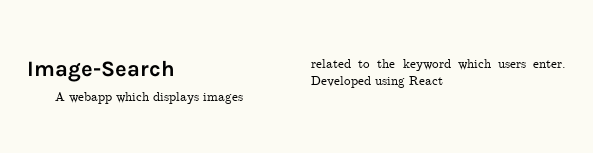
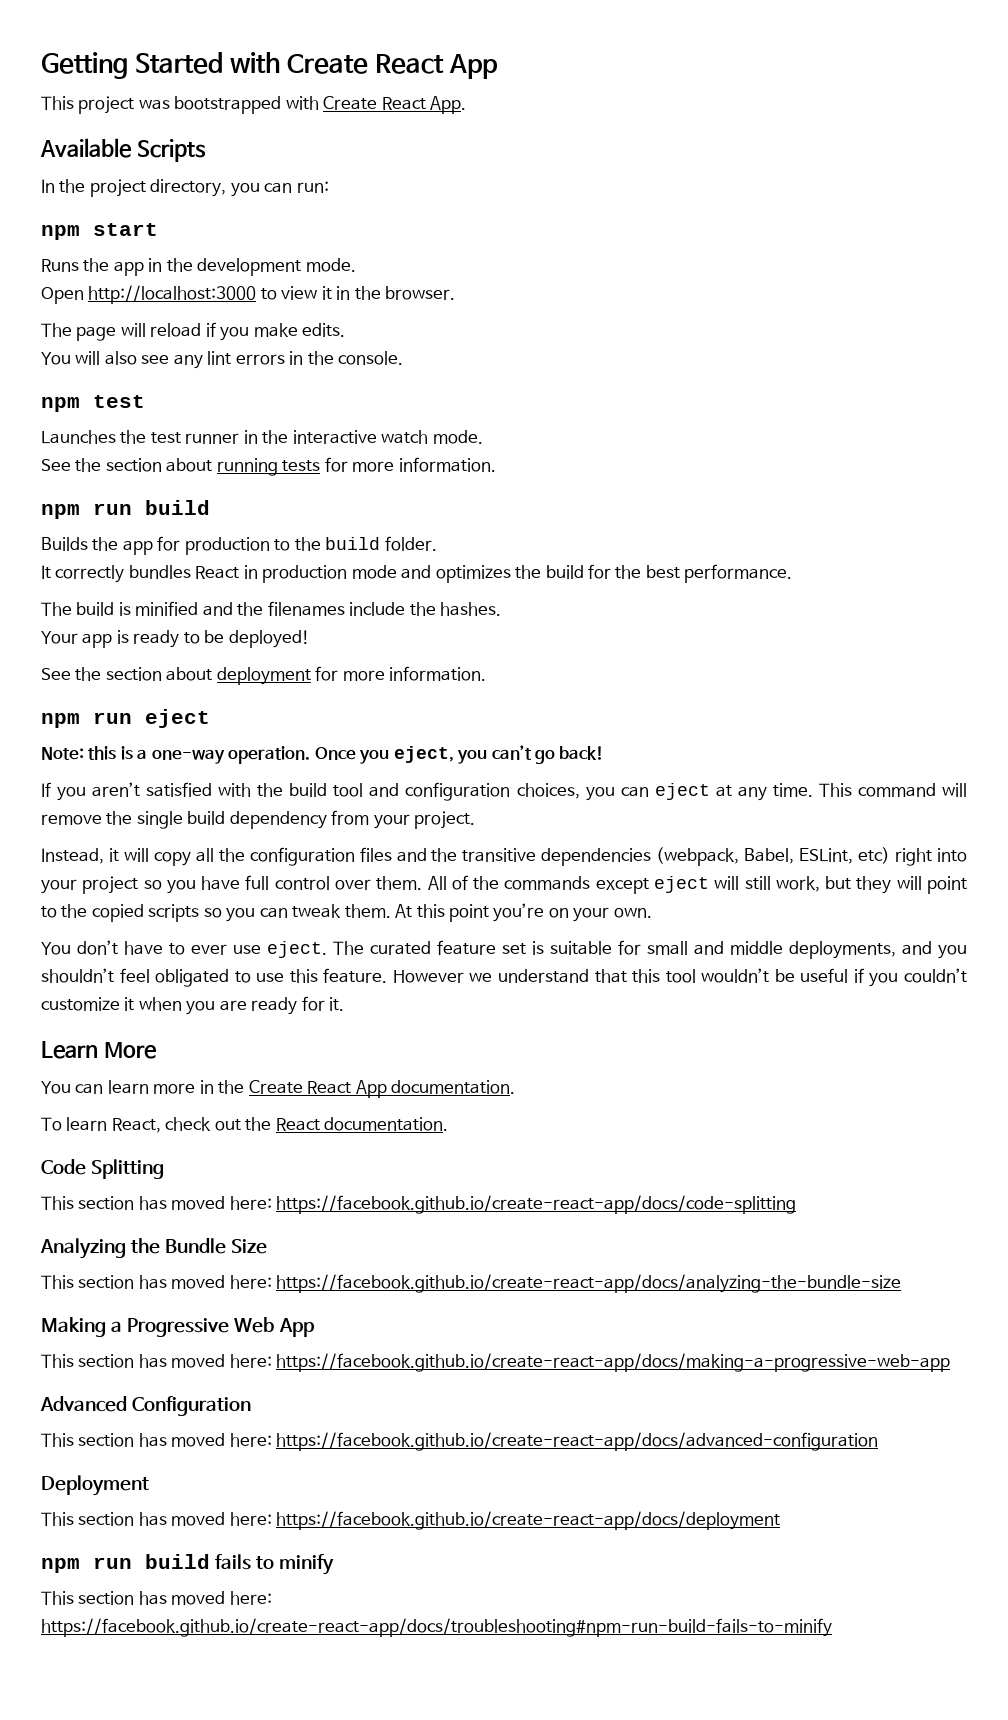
- Image-Search
- A webapp which displays images related to the keyword which users enter. Developed using React
+ Getting Started with Create React App
+ This project was bootstrapped with Create React App.
+ Available Scripts
+ In the project directory, you can run:
+ npm start
+ Runs the app in the development mode.
+ Open http://localhost:3000 to view it in the browser.
+ The page will reload if you make edits.
+ You will also see any lint errors in the console.
+ npm test
+ Launches the test runner in the interactive watch mode.
+ See the section about running tests for more information.
+ npm run build
+ Builds the app for production to the build folder.
+ It correctly bundles React in production mode and optimizes the build for the best performance.
+ The build is minified and the filenames include the hashes.
+ Your app is ready to be deployed!
+ See the section about deployment for more information.
+ npm run eject
+ Note: this is a one-way operation. Once you eject, you can’t go back!
+ If you aren’t satisfied with the build tool and configuration choices, you can eject at any time. This command will remove the single build dependency from your project.
+ Instead, it will copy all the configuration files and the transitive dependencies (webpack, Babel, ESLint, etc) right into your project so you have full control over them. All of the commands except eject will still work, but they will point to the copied scripts so you can tweak them. At this point you’re on your own.
+ You don’t have to ever use eject. The curated feature set is suitable for small and middle deployments, and you shouldn’t feel obligated to use this feature. However we understand that this tool wouldn’t be useful if you couldn’t customize it when you are ready for it.
+ Learn More
+ You can learn more in the Create React App documentation.
+ To learn React, check out the React documentation.
+ Code Splitting
+ This section has moved here: https://facebook.github.io/create-react-app/docs/code-splitting
+ Analyzing the Bundle Size
+ This section has moved here: https://facebook.github.io/create-react-app/docs/analyzing-the-bundle-size
+ Making a Progressive Web App
+ This section has moved here: https://facebook.github.io/create-react-app/docs/making-a-progressive-web-app
+ Advanced Configuration
+ This section has moved here: https://facebook.github.io/create-react-app/docs/advanced-configuration
+ Deployment
+ This section has moved here: https://facebook.github.io/create-react-app/docs/deployment
+ npm run build fails to minify
+ This section has moved here: https://facebook.github.io/create-react-app/docs/troubleshooting#npm-run-build-fails-to-minify

